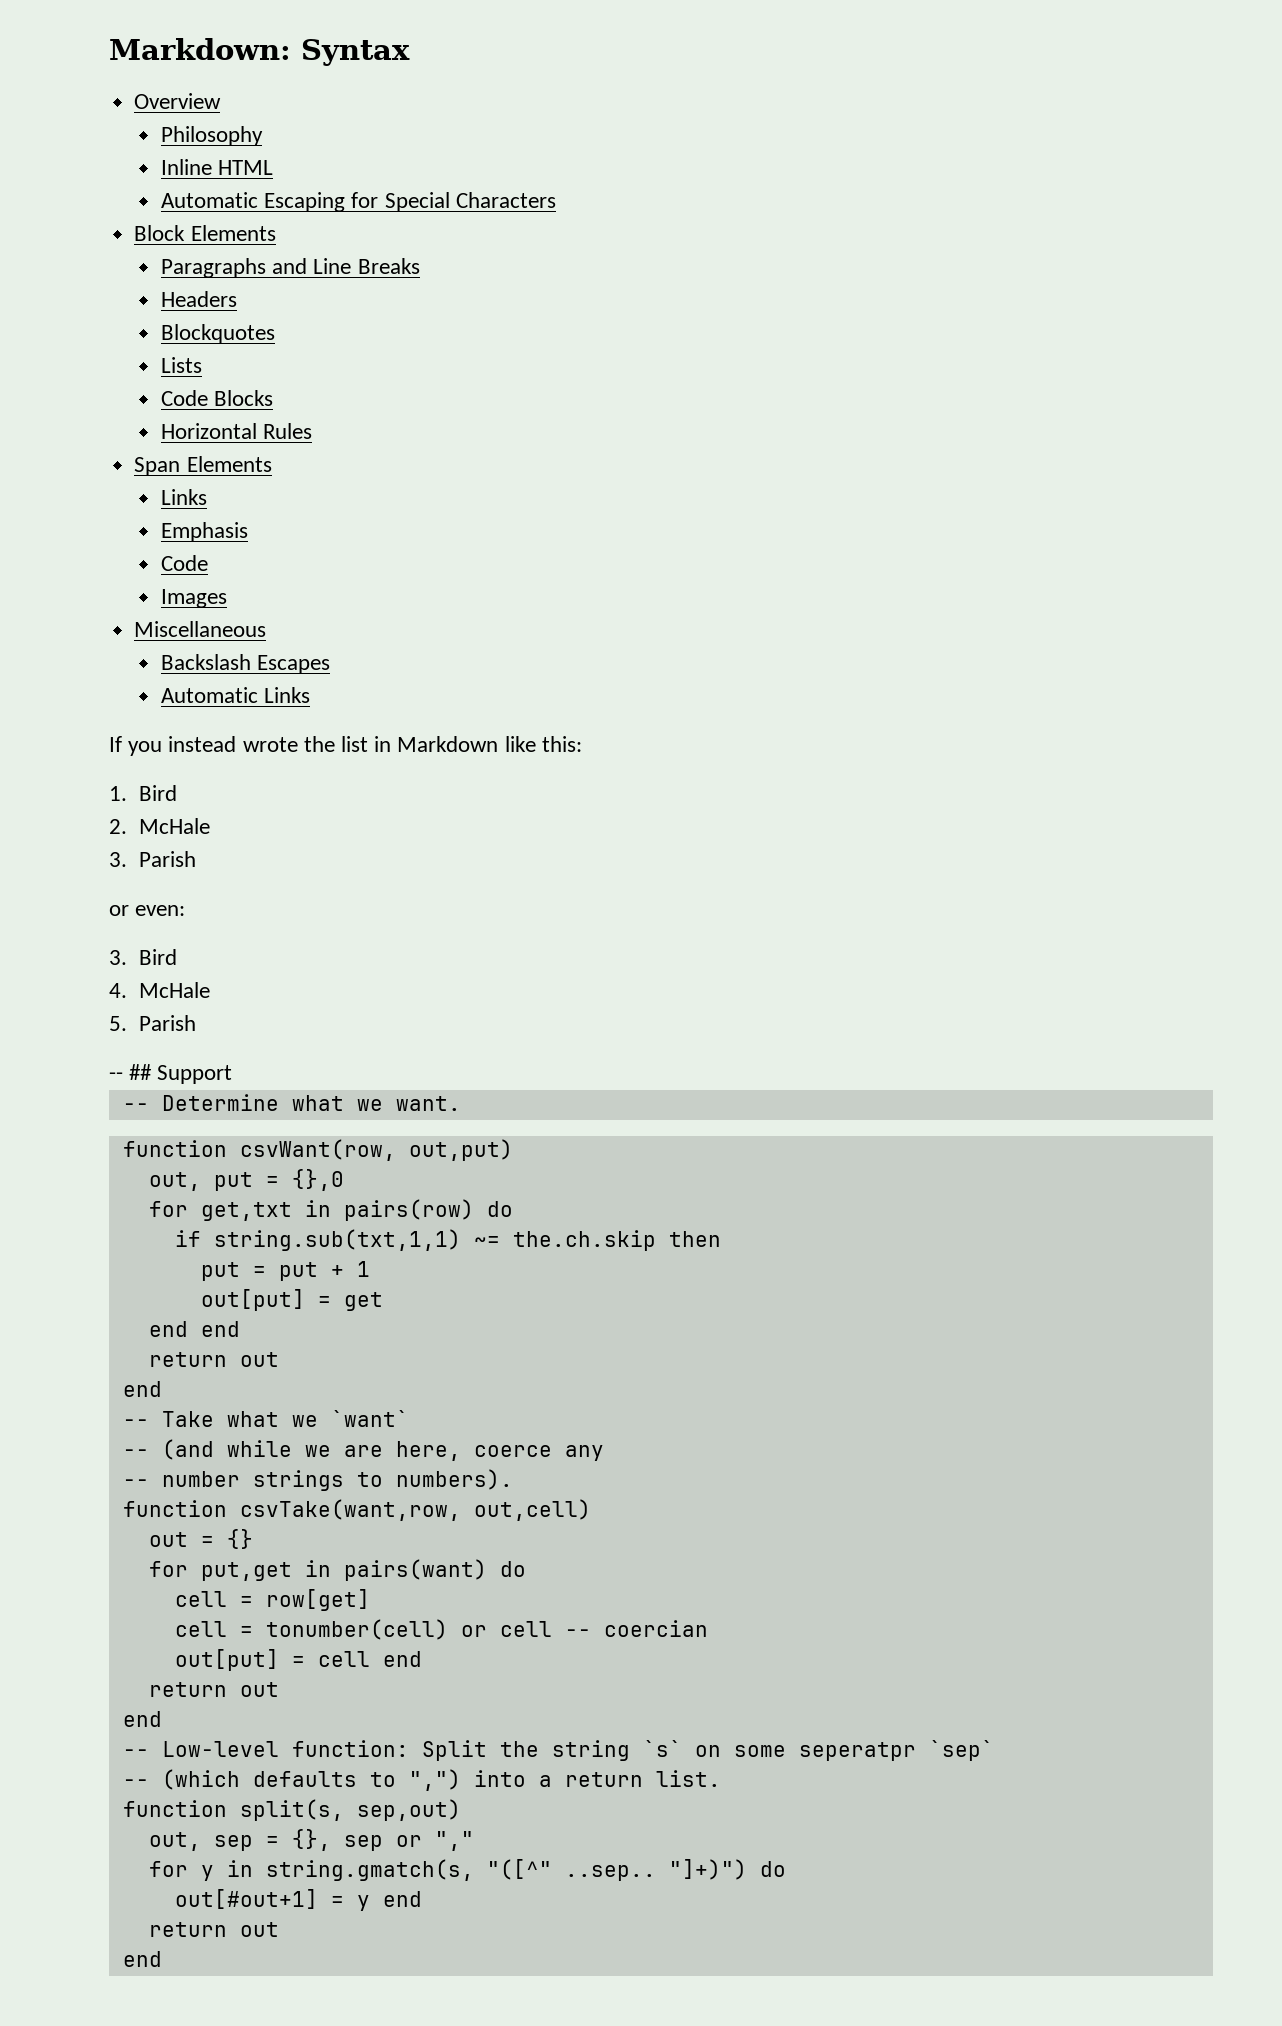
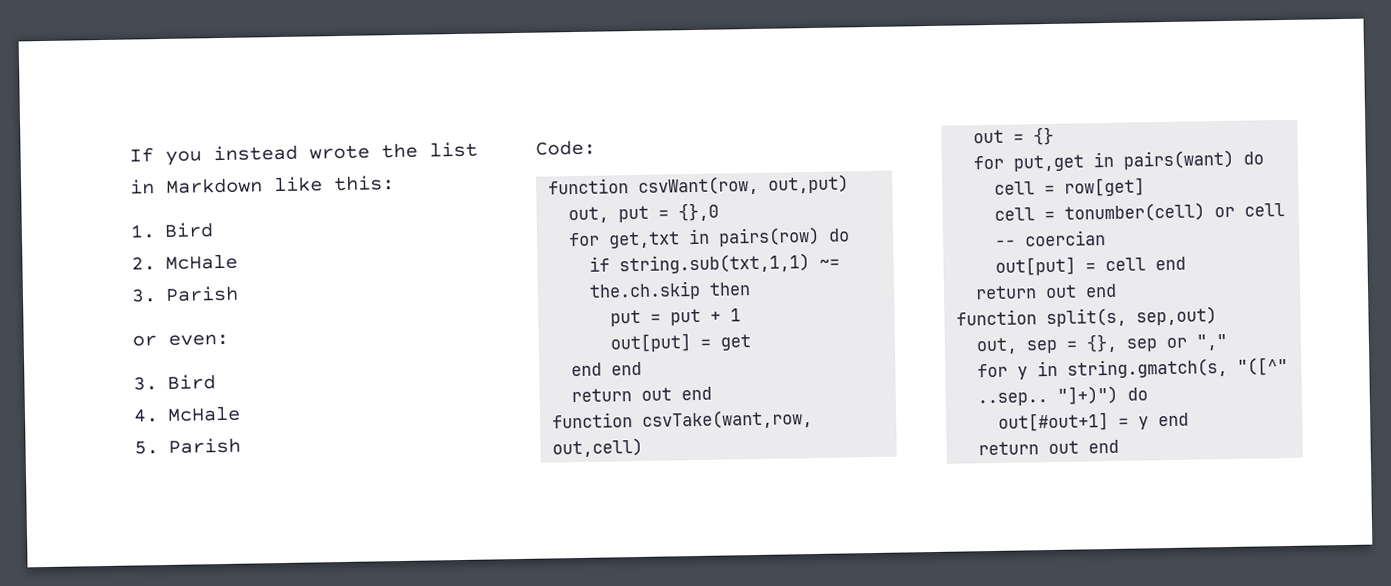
- Markdown: Syntax
- Overview
- Philosophy
- Inline HTML
- Automatic Escaping for Special Characters
- Block Elements
- Paragraphs and Line Breaks
- Headers
- Blockquotes
- Lists
- Code Blocks
- Horizontal Rules
- Span Elements
- Links
- Emphasis
- Code
- Images
- Miscellaneous
- Backslash Escapes
- Automatic Links
- -- ## Support
- -- Determine what we want.
+ Code:
  end end
- return out
- end
- -- Take what we `want`
- -- (and while we are here, coerce any
- -- number strings to numbers).
+ return out end
  out[put] = cell end
- return out
- end
- -- Low-level function: Split the string `s` on some seperatpr `sep`
- -- (which defaults to ",") into a return list.
+ return out end
  out[#out+1] = y end
- return out
- end
+ return out end

